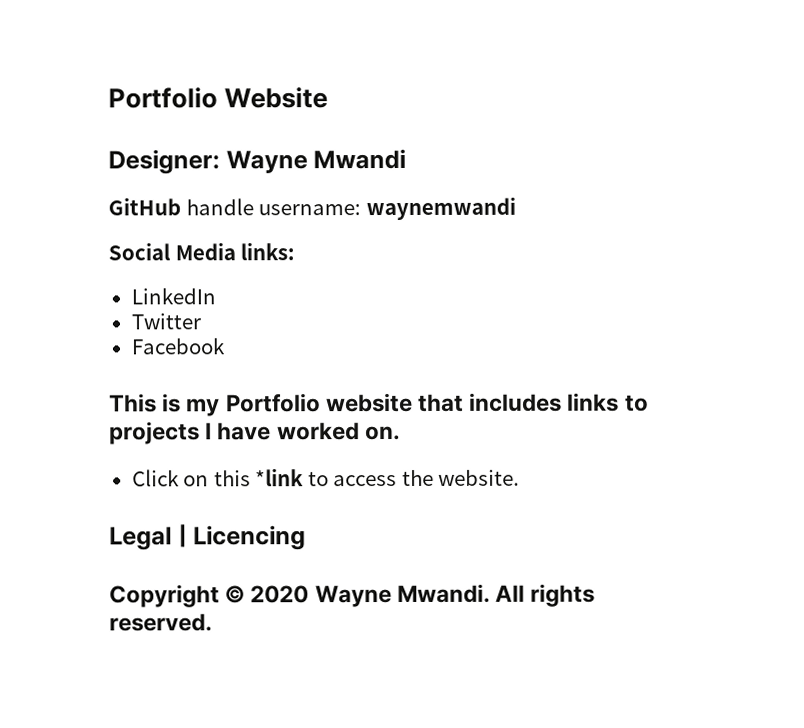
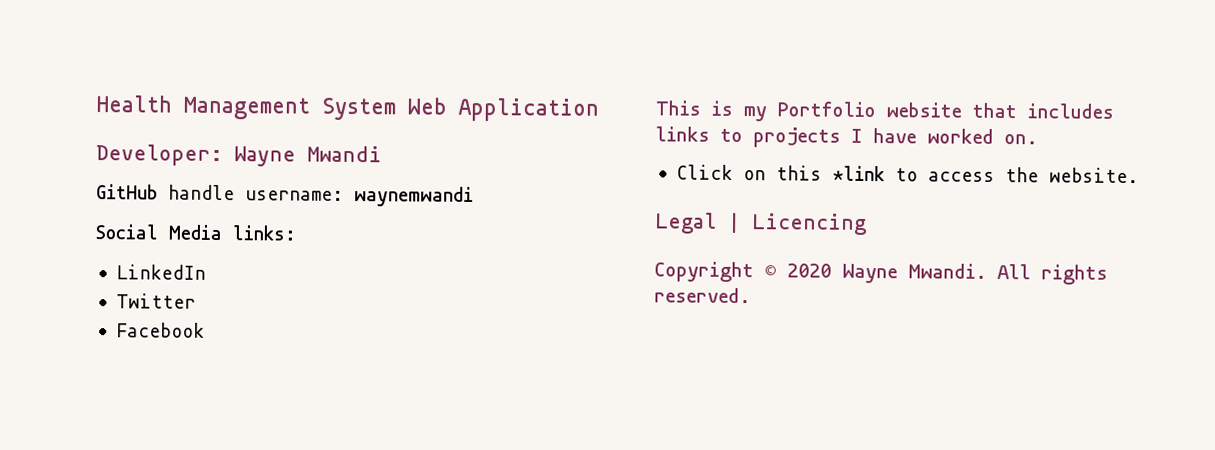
- Portfolio Website
- Designer: Wayne Mwandi
+ Health Management System Web Application
+ Developer: Wayne Mwandi

